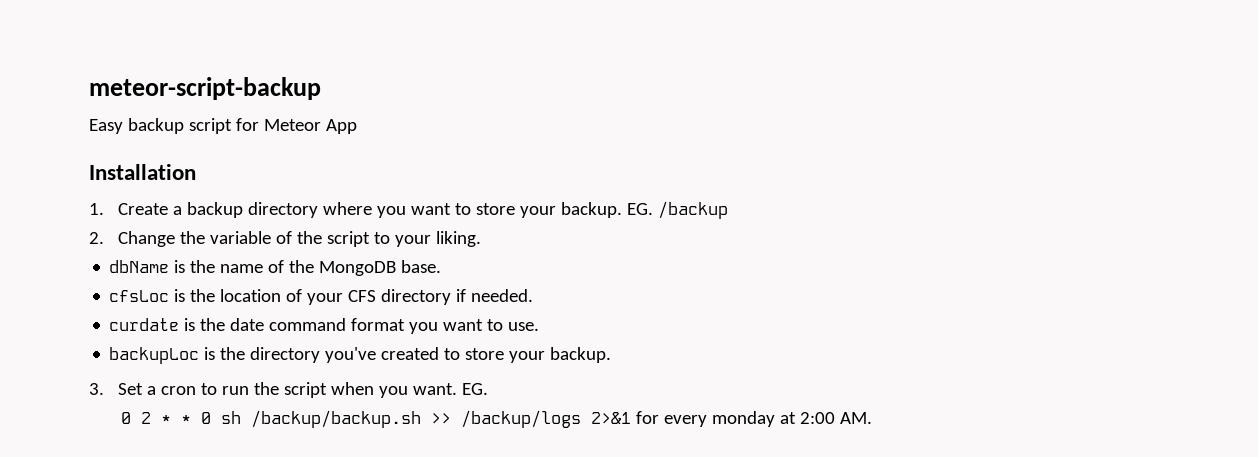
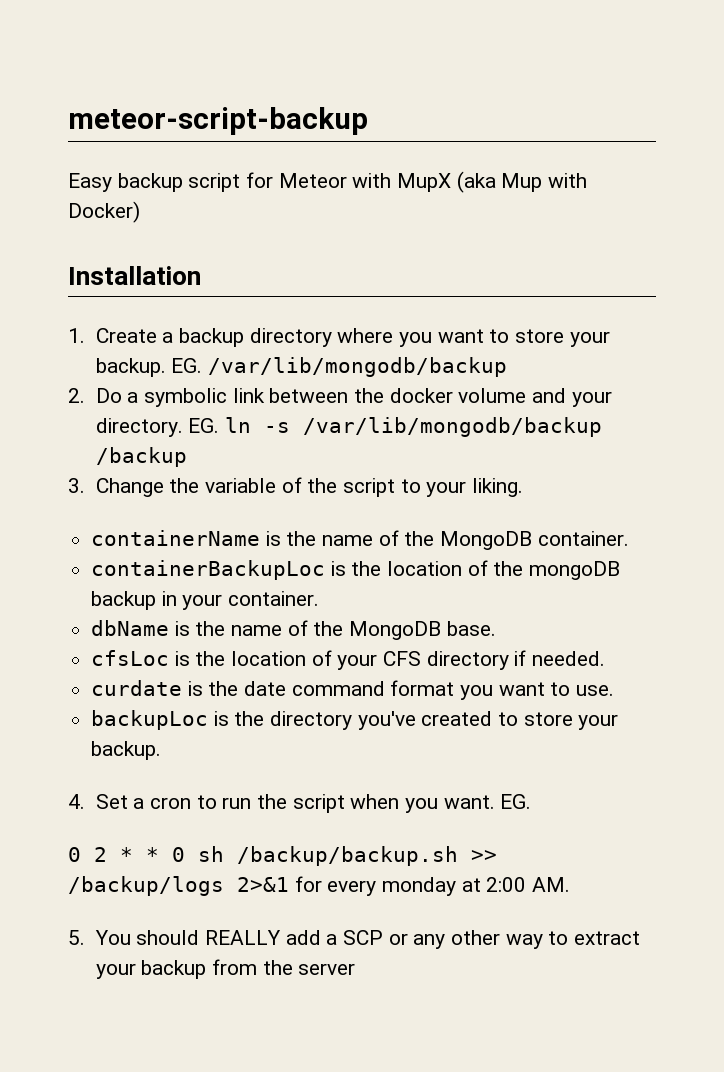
- Easy backup script for Meteor App
+ Easy backup script for Meteor with MupX (aka Mup with Docker)
- EG. /backup
+ EG. /var/lib/mongodb/backup
+ 2. Do a symbolic link between the docker volume and your directory. EG. ln -s /var/lib/mongodb/backup /backup
- 2. Change the variable of the script to your liking.
+ 3. Change the variable of the script to your liking.
+ containerName is the name of the MongoDB container.
+ containerBackupLoc is the location of the mongoDB backup in your container.
- 3. Set a cron to run the script when you want.
+ 4. Set a cron to run the script when you want.
+ 5. You should REALLY add a SCP or any other way to extract your backup from the server

